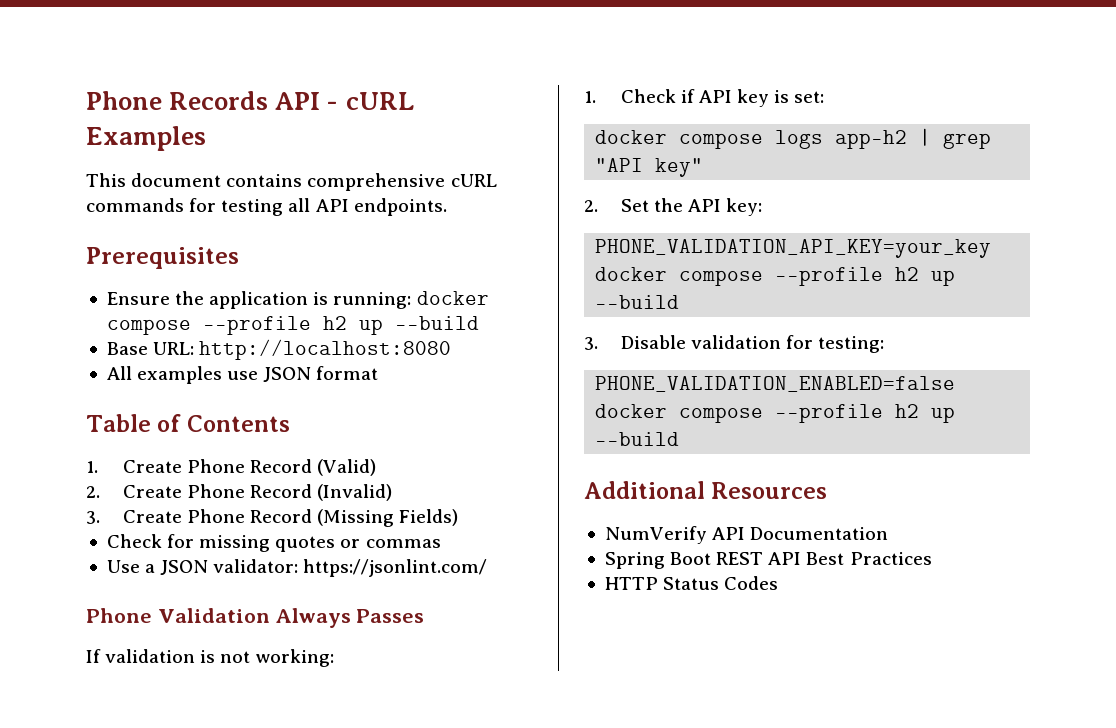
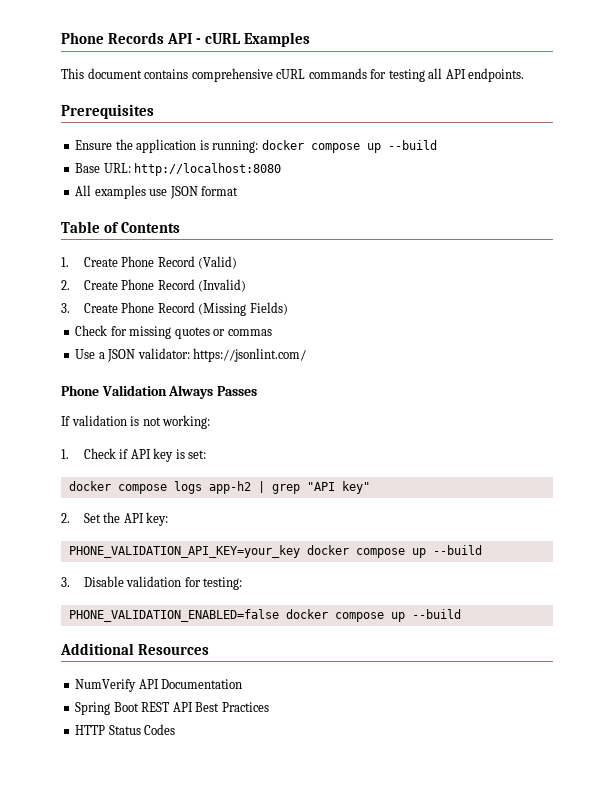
- Ensure the application is running: docker compose --profile h2 up --build
+ Ensure the application is running: docker compose up --build
- PHONE_VALIDATION_API_KEY=your_key docker compose --profile h2 up --build
+ PHONE_VALIDATION_API_KEY=your_key docker compose up --build
- PHONE_VALIDATION_ENABLED=false docker compose --profile h2 up --build
+ PHONE_VALIDATION_ENABLED=false docker compose up --build

